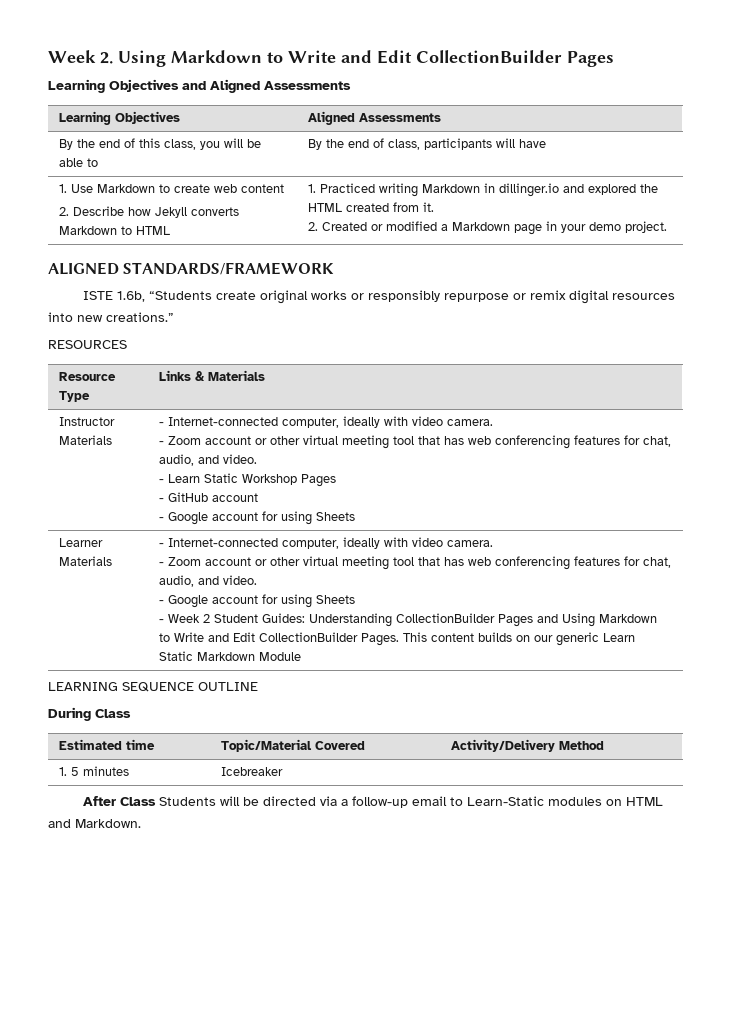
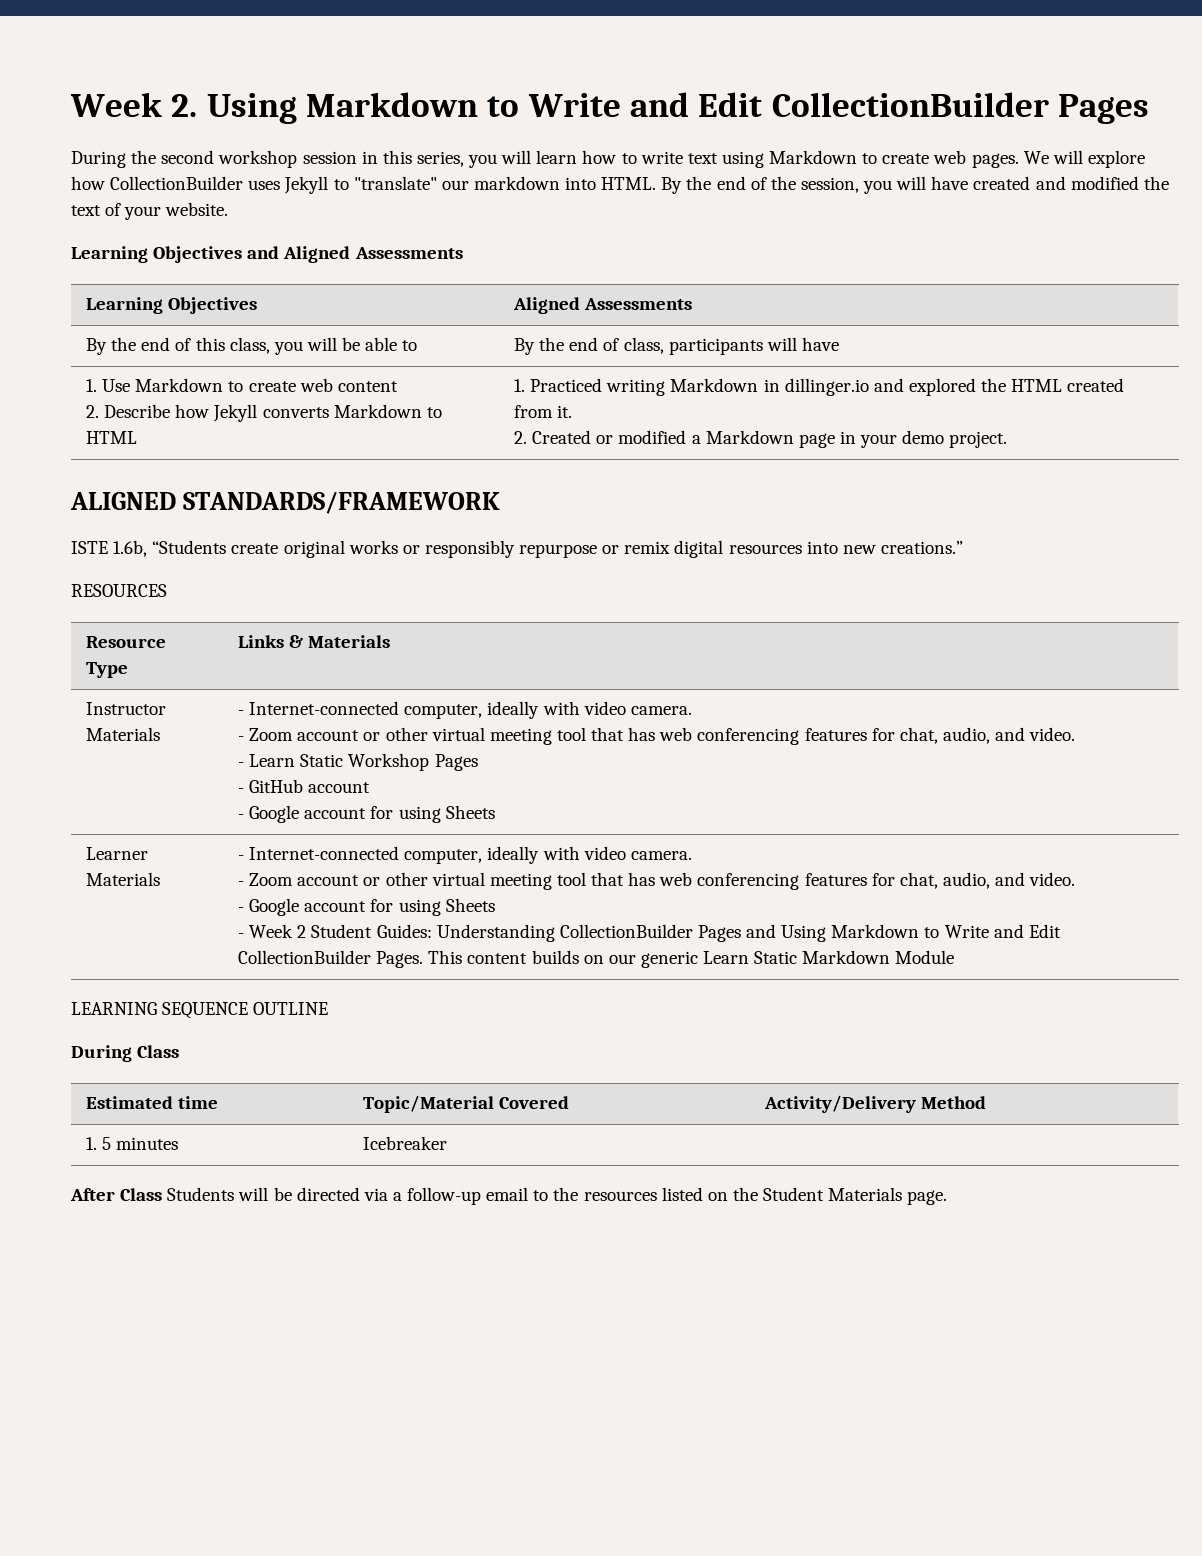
+ During the second workshop session in this series, you will learn how to write text using Markdown to create web pages. We will explore how CollectionBuilder uses Jekyll to "translate" our markdown into HTML. By the end of the session, you will have created and modified the text of your website.
- After Class Students will be directed via a follow-up email to Learn-Static modules on HTML and Markdown.
+ After Class Students will be directed via a follow-up email to the resources listed on the Student Materials page.

